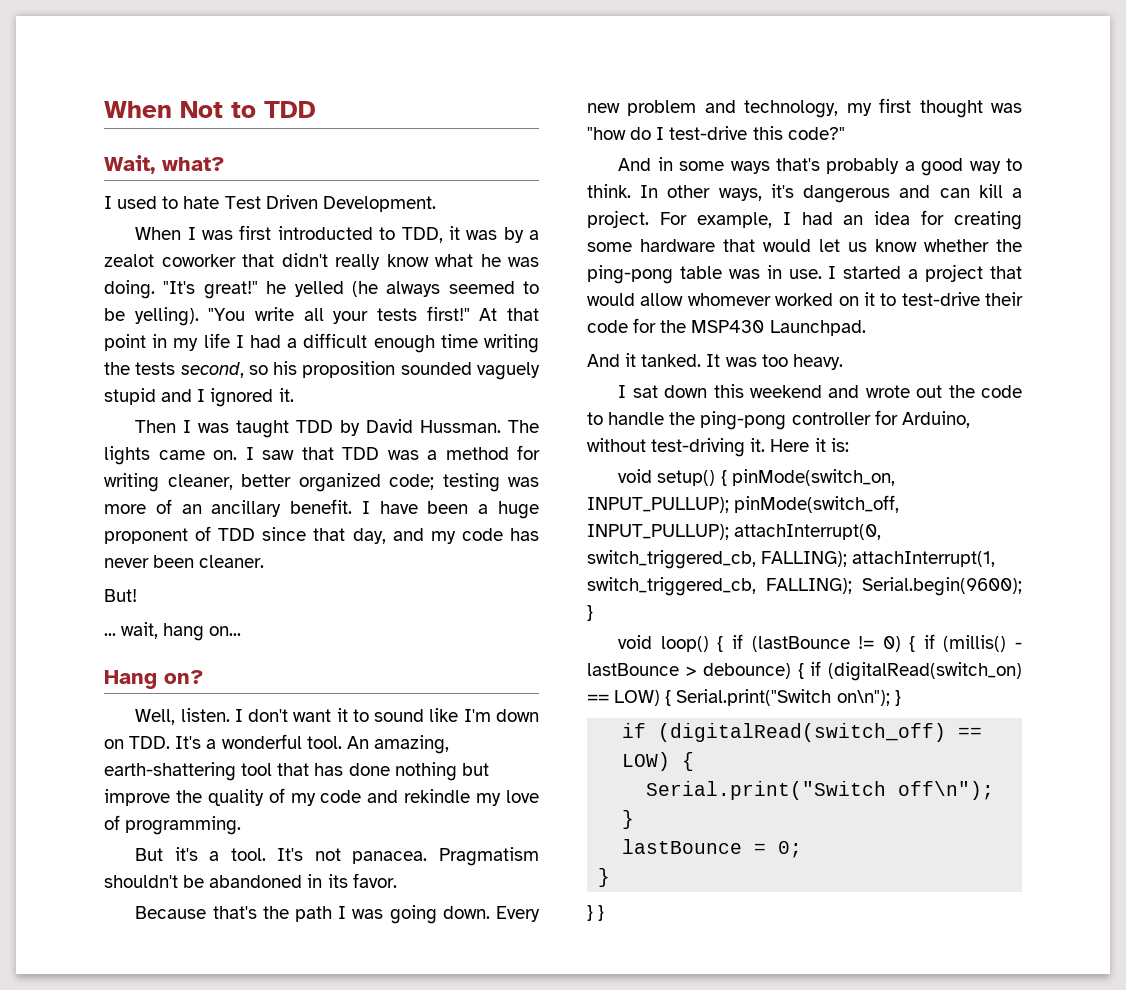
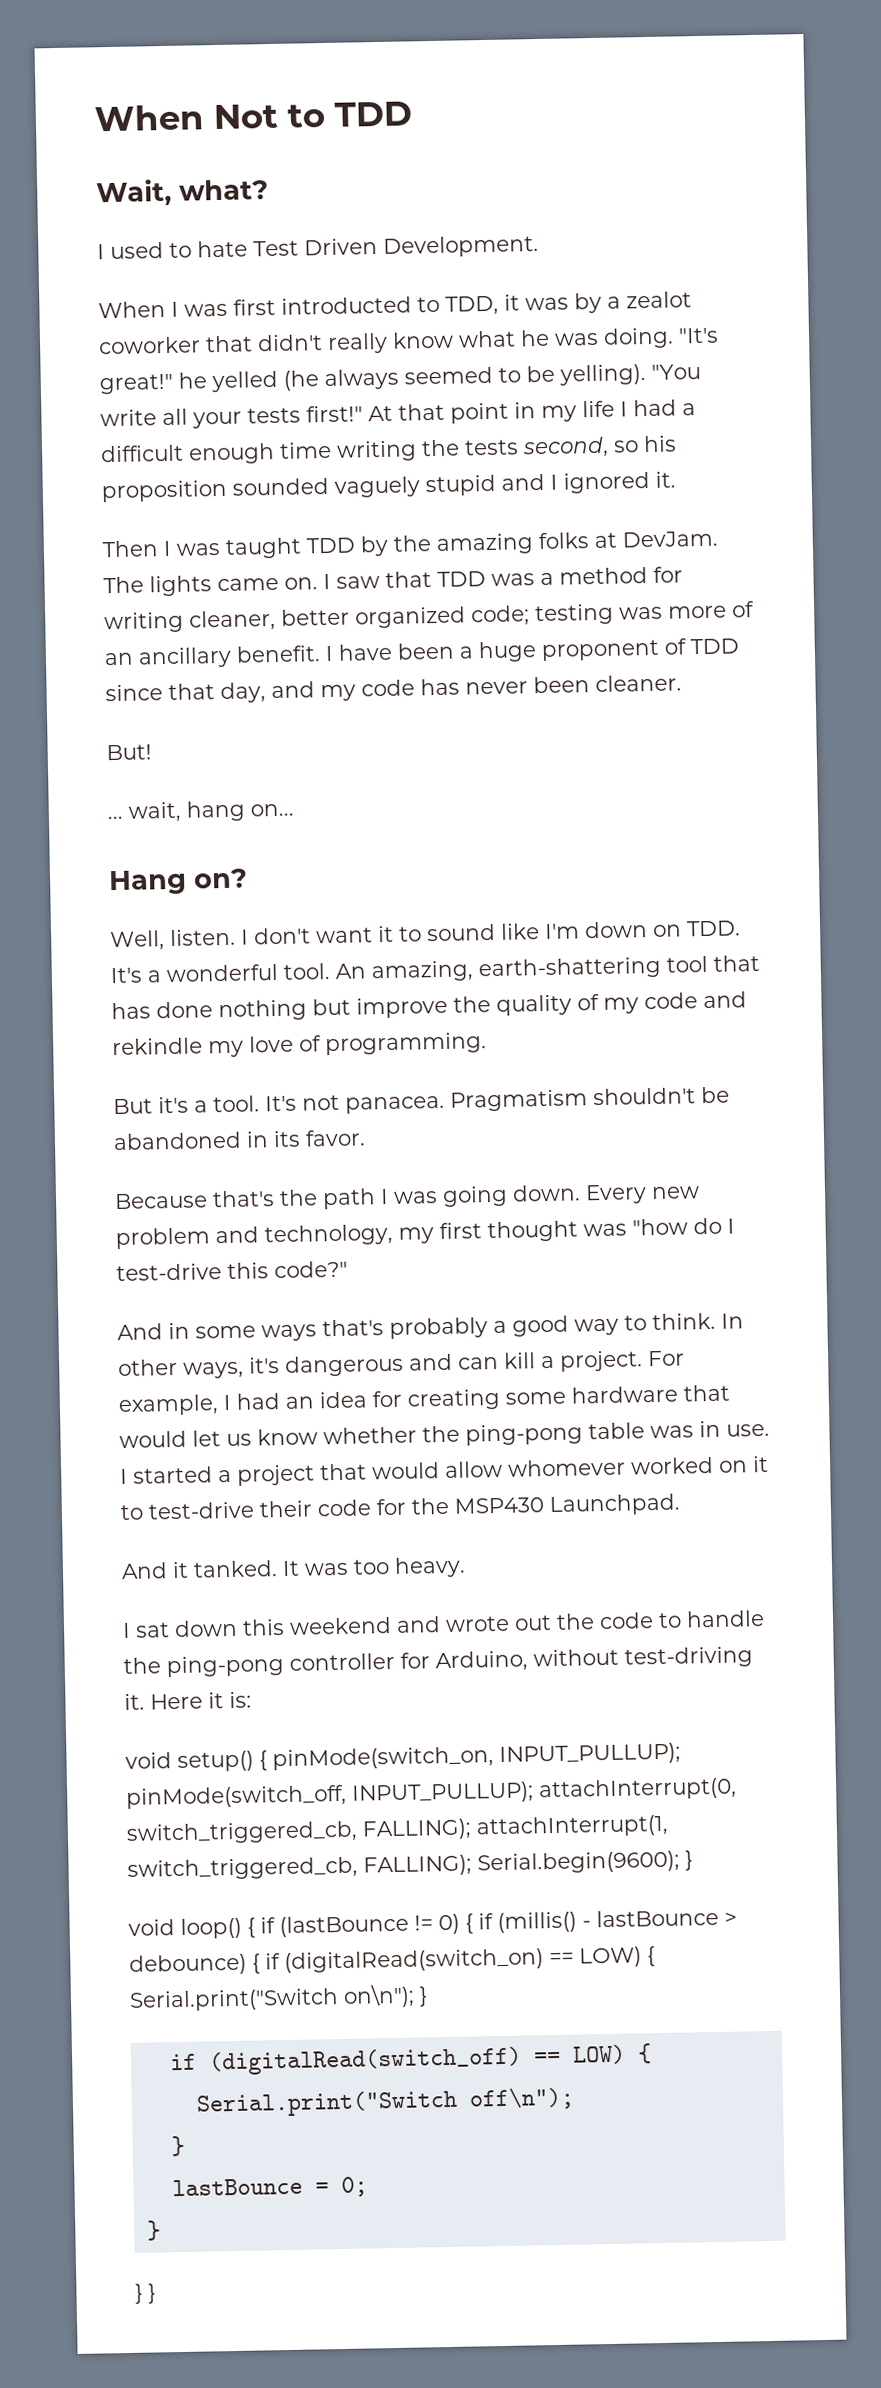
- Then I was taught TDD by David Hussman.
+ Then I was taught TDD by the amazing folks at DevJam.

